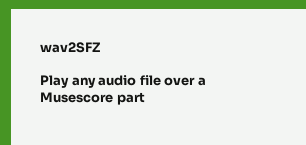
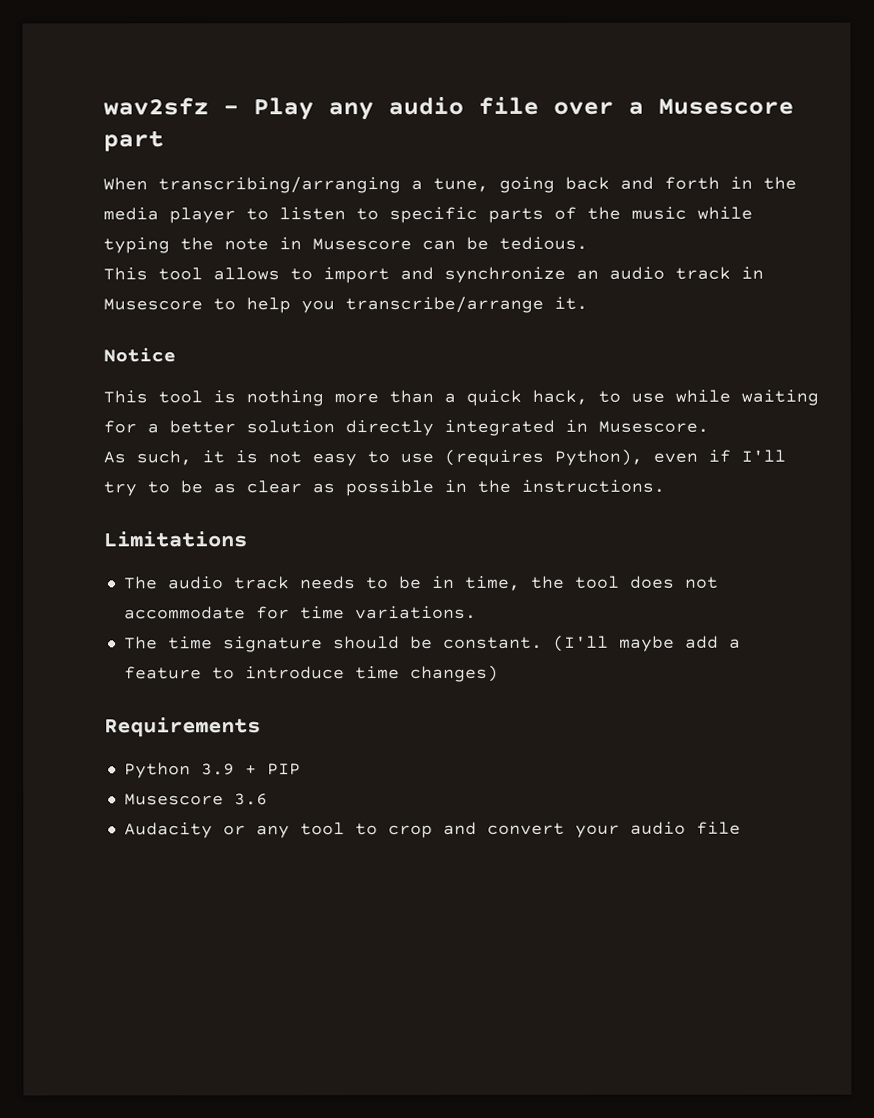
- wav2SFZ
- Play any audio file over a Musescore part
+ wav2sfz - Play any audio file over a Musescore part
+ When transcribing/arranging a tune, going back and forth in the media player to listen to specific parts of the music while typing the note in Musescore can be tedious.
+ This tool allows to import and synchronize an audio track in Musescore to help you transcribe/arrange it.
+ Notice
+ This tool is nothing more than a quick hack, to use while waiting for a better solution directly integrated in Musescore.
+ As such, it is not easy to use (requires Python), even if I'll try to be as clear as possible in the instructions.
+ Limitations
+ The audio track needs to be in time, the tool does not accommodate for time variations.
+ The time signature should be constant. (I'll maybe add a feature to introduce time changes)
+ Requirements
+ Python 3.9 + PIP
+ Musescore 3.6
+ Audacity or any tool to crop and convert your audio file

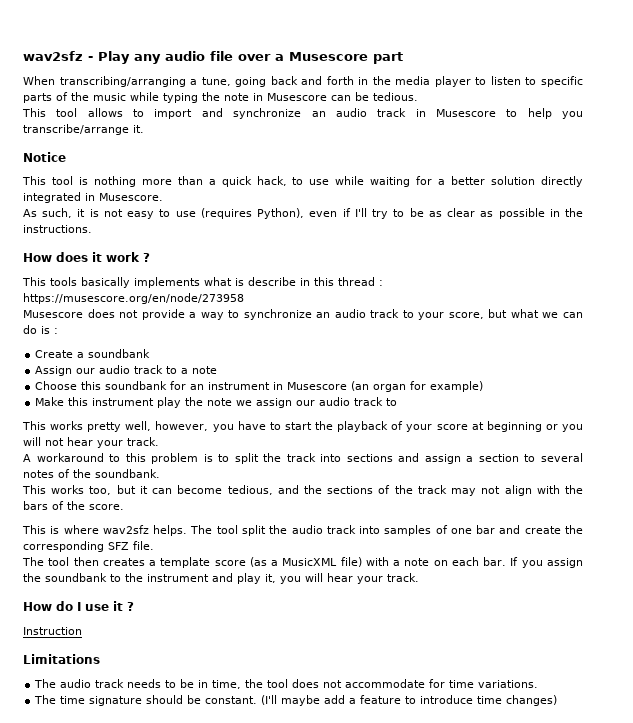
+ How does it work ?
+ This tools basically implements what is describe in this thread : https://musescore.org/en/node/273958
+ Musescore does not provide a way to synchronize an audio track to your score, but what we can do is :
+ Create a soundbank
+ Assign our audio track to a note
+ Choose this soundbank for an instrument in Musescore (an organ for example)
+ Make this instrument play the note we assign our audio track to
+ This works pretty well, however, you have to start the playback of your score at beginning or you will not hear your track.
+ A workaround to this problem is to split the track into sections and assign a section to several notes of the soundbank.
+ This works too, but it can become tedious, and the sections of the track may not align with the bars of the score.
+ This is where wav2sfz helps. The tool split the audio track into samples of one bar and create the corresponding SFZ file.
+ The tool then creates a template score (as a MusicXML file) with a note on each bar. If you assign the soundbank to the instrument and play it, you will hear your track.
+ How do I use it ?
+ Instruction
- Requirements
- Python 3.9 + PIP
- Musescore 3.6
- Audacity or any tool to crop and convert your audio file

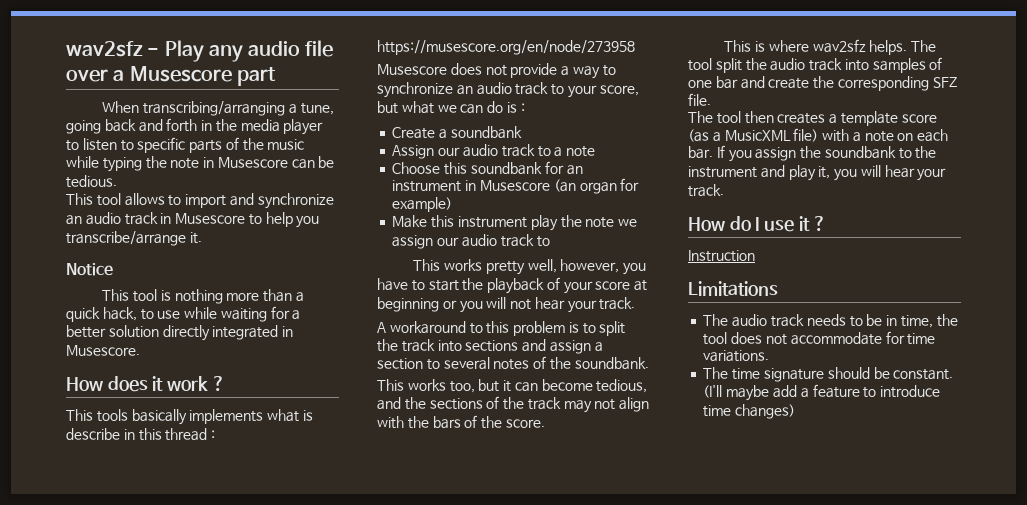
- As such, it is not easy to use (requires Python), even if I'll try to be as clear as possible in the instructions.

